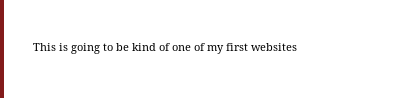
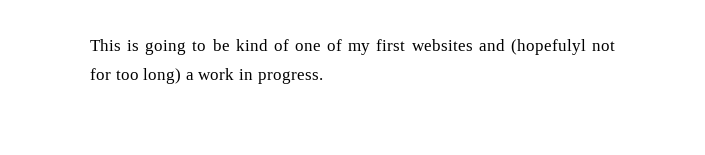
- This is going to be kind of one of my first websites
+ This is going to be kind of one of my first websites and (hopefulyl not for too long) a work in progress.

